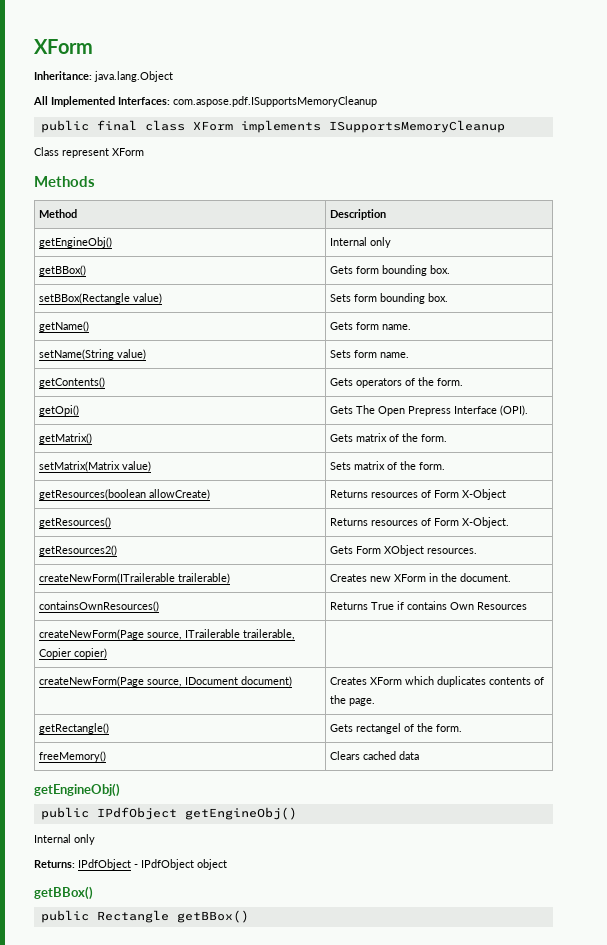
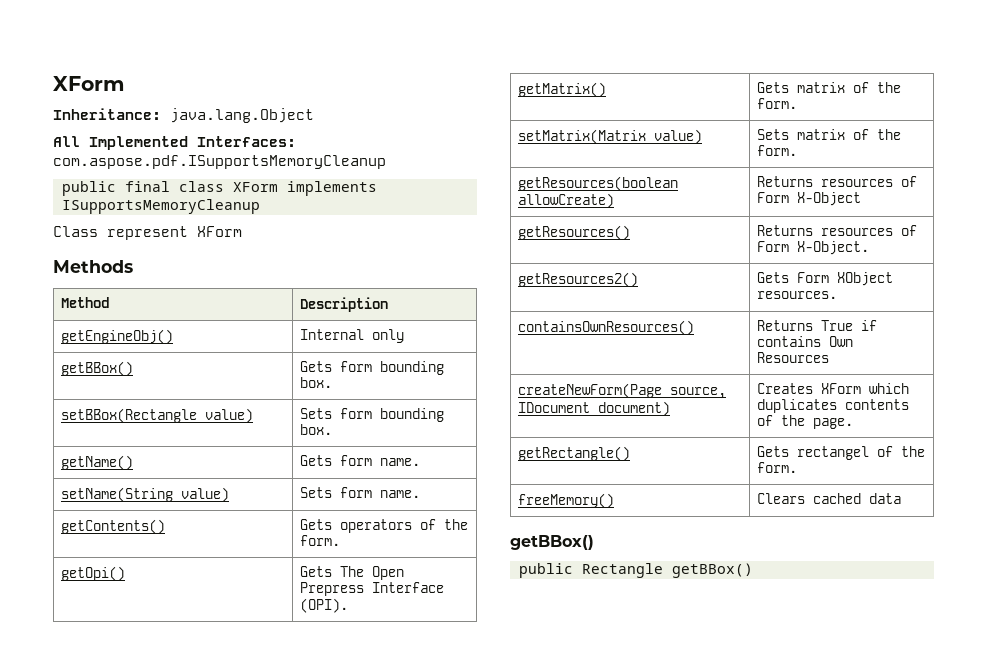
- createNewForm(ITrailerable trailerable) | Creates new XForm in the document.
- createNewForm(Page source, ITrailerable trailerable, Copier copier) |
  freeMemory() | Clears cached data
- getEngineObj()
- public IPdfObject getEngineObj()
- Internal only
- Returns: IPdfObject - IPdfObject object

